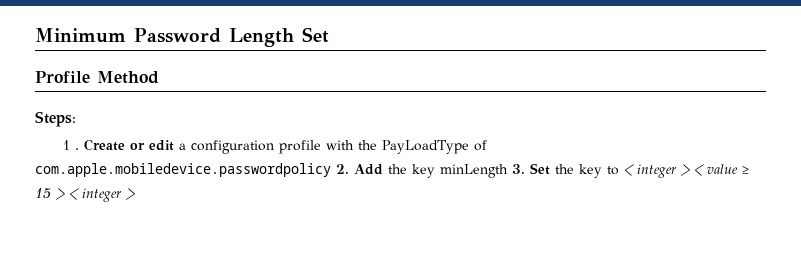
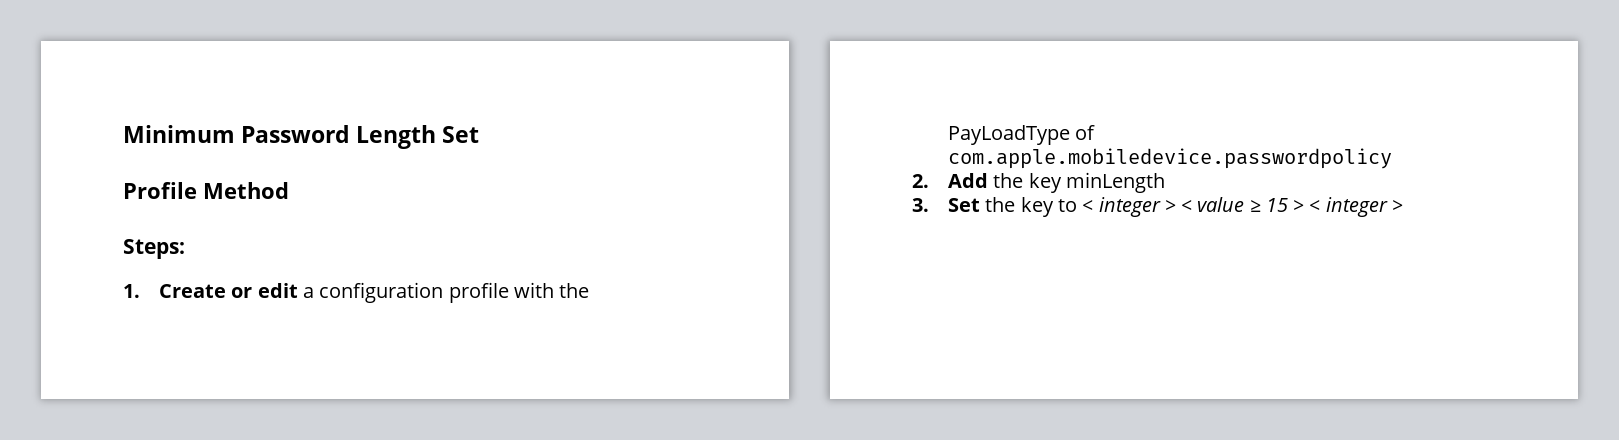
- 1 . Create or edit a configuration profile with the PayLoadType of com.apple.mobiledevice.passwordpolicy 2. Add the key minLength 3. Set the key to < integer > < value ≥ 15 > < integer >
+ 1. Create or edit a configuration profile with the PayLoadType of com.apple.mobiledevice.passwordpolicy
+ 2. Add the key minLength
+ 3. Set the key to < integer > < value ≥ 15 > < integer >

